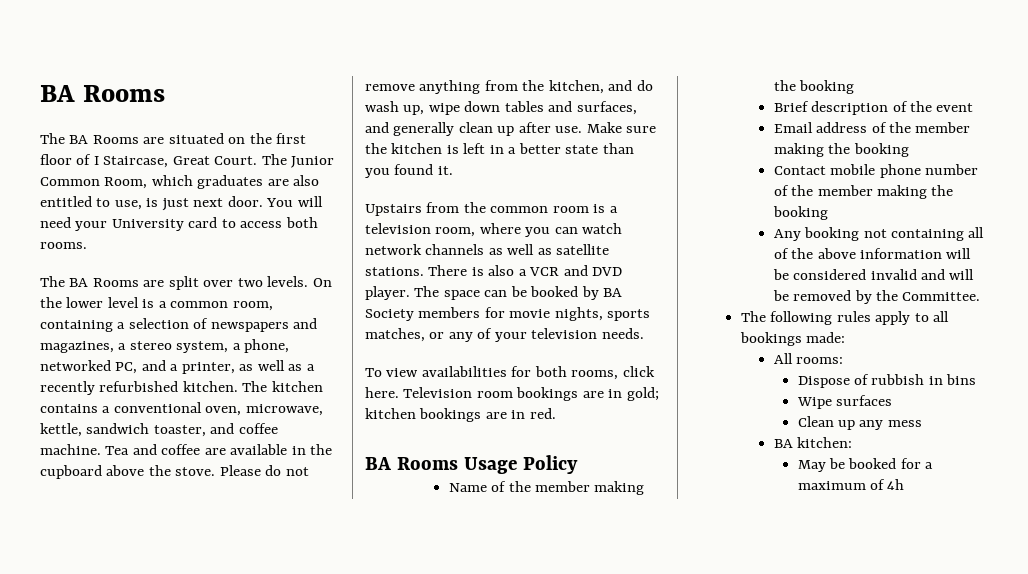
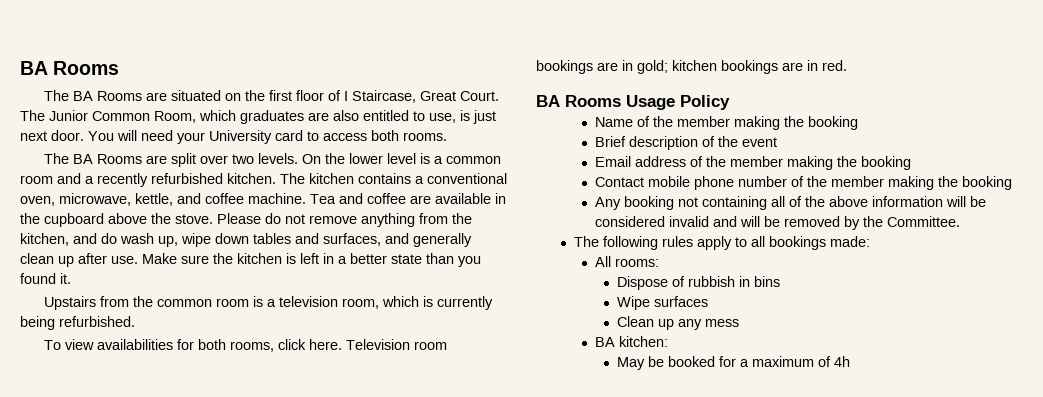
- On the lower level is a common room, containing a selection of newspapers and magazines, a stereo system, a phone, networked PC, and a printer, as well as a recently refurbished kitchen.
+ On the lower level is a common room and a recently refurbished kitchen.
- The kitchen contains a conventional oven, microwave, kettle, sandwich toaster, and coffee machine.
+ The kitchen contains a conventional oven, microwave, kettle, and coffee machine.
- Upstairs from the common room is a television room, where you can watch network channels as well as satellite stations. There is also a VCR and DVD player. The space can be booked by BA Society members for movie nights, sports matches, or any of your television needs.
+ Upstairs from the common room is a television room, which is currently being refurbished.

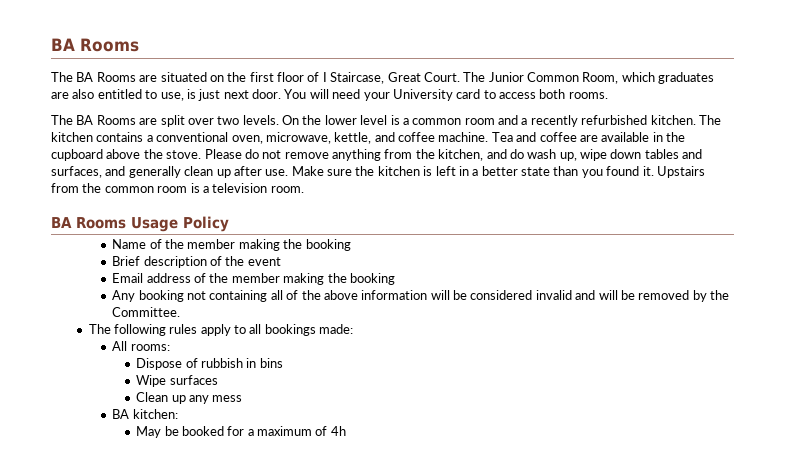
- Make sure the kitchen is left in a better state than you found it.
- Upstairs from the common room is a television room, which is currently being refurbished.
- To view availabilities for both rooms, click here. Television room bookings are in gold; kitchen bookings are in red.
+ Make sure the kitchen is left in a better state than you found it. Upstairs from the common room is a television room.
- Contact mobile phone number of the member making the booking

